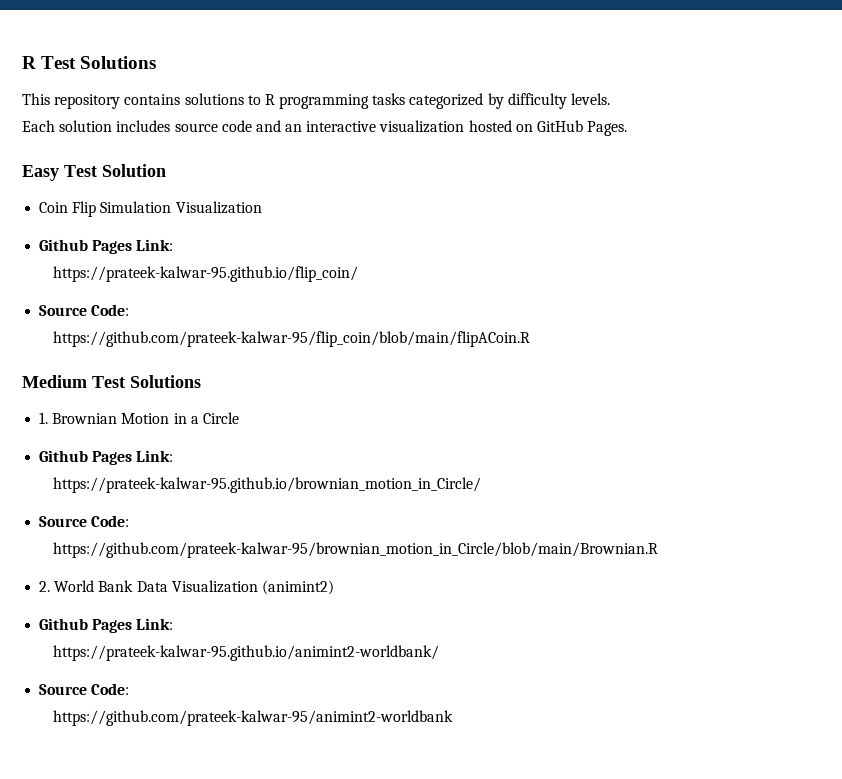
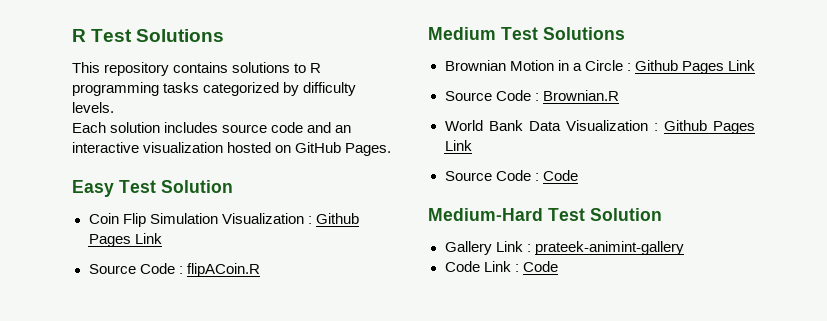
- Coin Flip Simulation Visualization
- Github Pages Link:
- https://prateek-kalwar-95.github.io/flip_coin/
- Source Code:
- https://github.com/prateek-kalwar-95/flip_coin/blob/main/flipACoin.R
+ Coin Flip Simulation Visualization : Github Pages Link
+ Source Code : flipACoin.R
- 1. Brownian Motion in a Circle
- Github Pages Link:
- https://prateek-kalwar-95.github.io/brownian_motion_in_Circle/
- Source Code:
- https://github.com/prateek-kalwar-95/brownian_motion_in_Circle/blob/main/Brownian.R
- 2. World Bank Data Visualization (animint2)
- Github Pages Link:
- https://prateek-kalwar-95.github.io/animint2-worldbank/
- Source Code:
- https://github.com/prateek-kalwar-95/animint2-worldbank
+ Brownian Motion in a Circle : Github Pages Link
+ Source Code : Brownian.R
+ World Bank Data Visualization : Github Pages Link
+ Source Code : Code
+ Medium-Hard Test Solution
+ Gallery Link : prateek-animint-gallery
+ Code Link : Code

